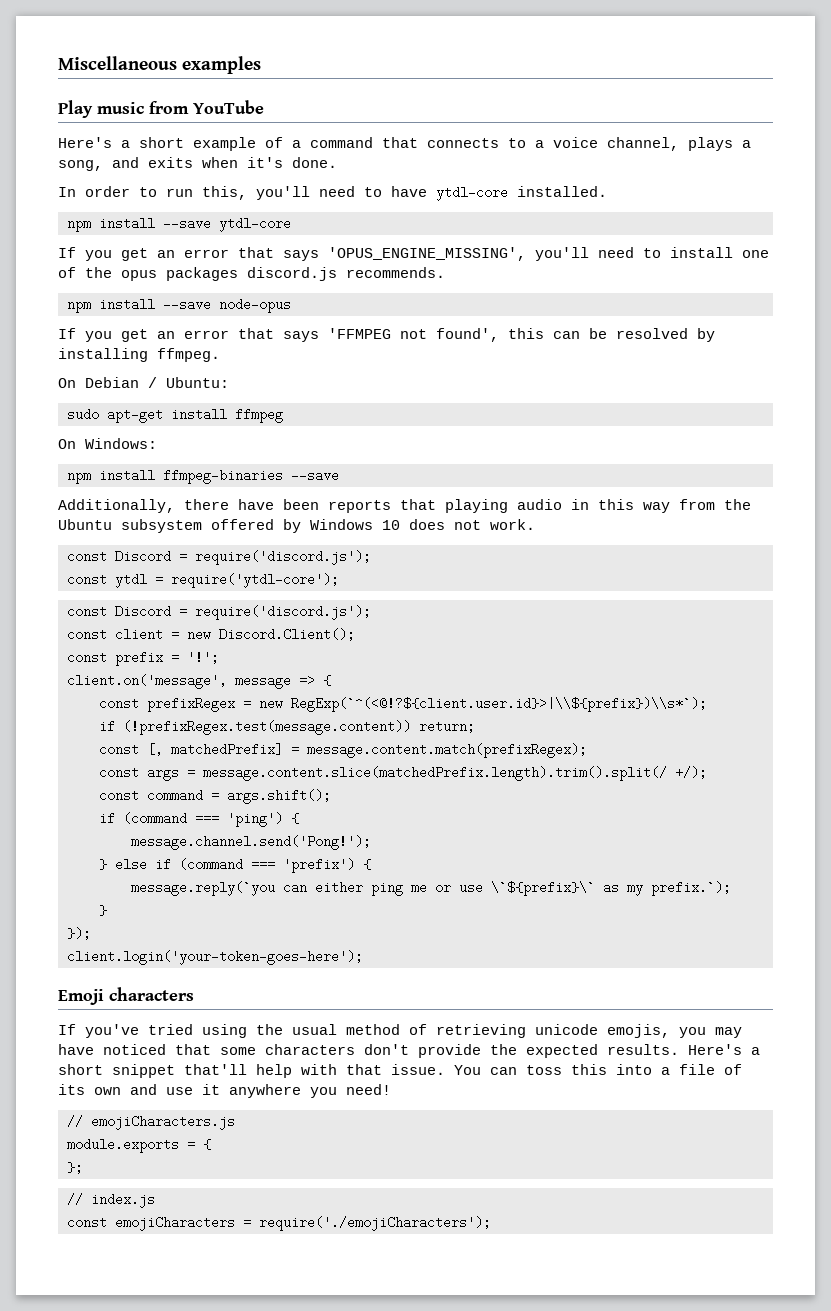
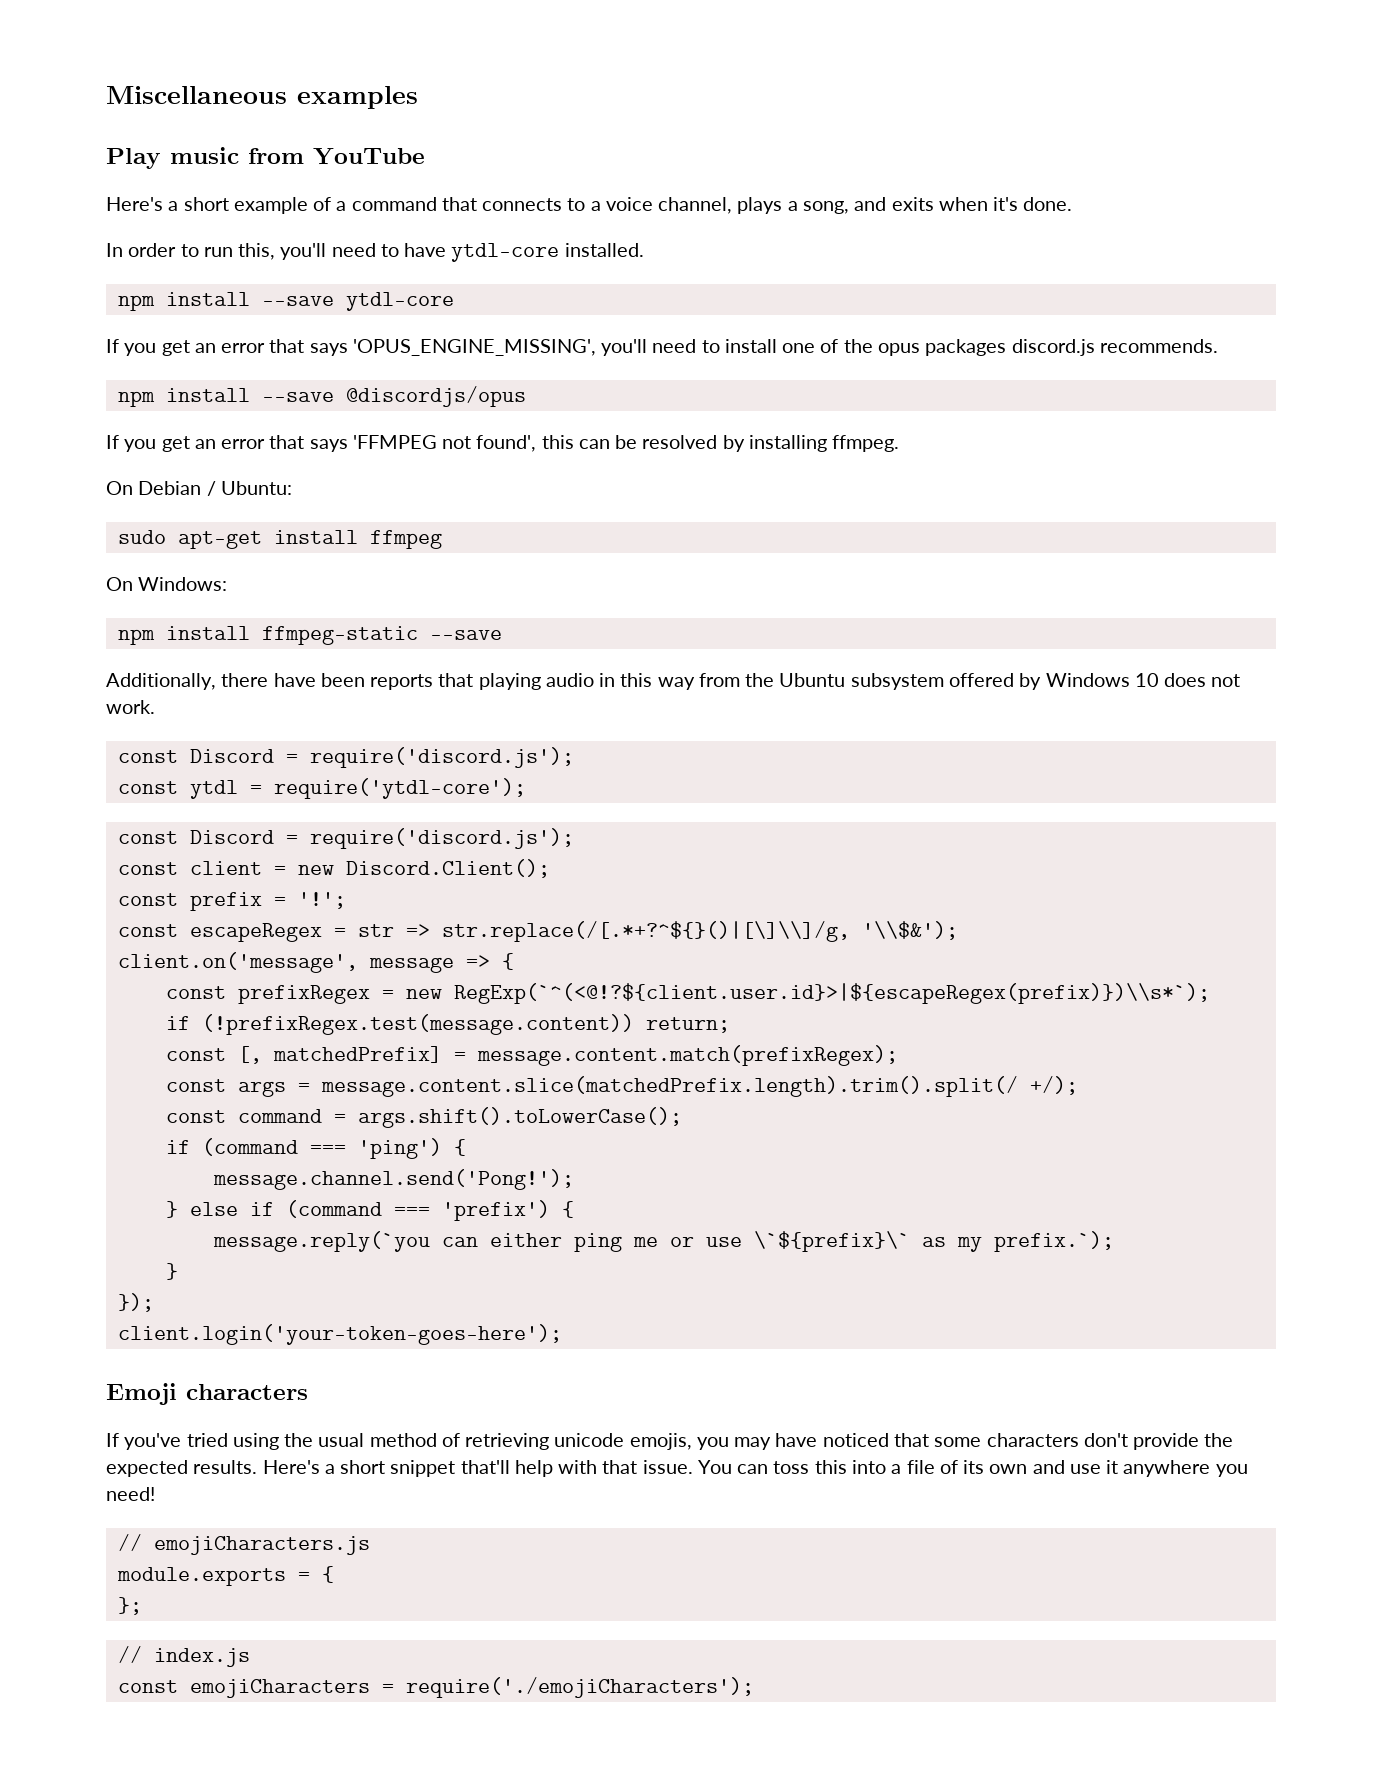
- npm install --save node-opus
+ npm install --save @discordjs/opus
- npm install ffmpeg-binaries --save
+ npm install ffmpeg-static --save
+ const escapeRegex = str => str.replace(/[.*+?^${}()|[\]\\]/g, '\\$&');
- const prefixRegex = new RegExp(`^(<@!?${client.user.id}>|\\${prefix})\\s*`);
+ const prefixRegex = new RegExp(`^(<@!?${client.user.id}>|${escapeRegex(prefix)})\\s*`);
- const command = args.shift();
+ const command = args.shift().toLowerCase();

